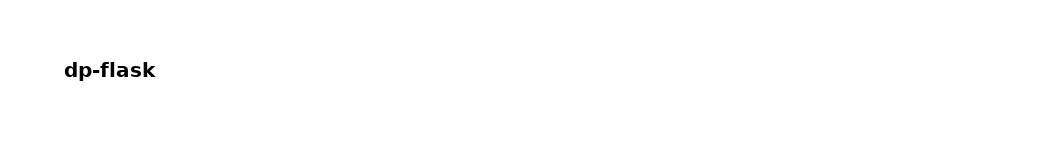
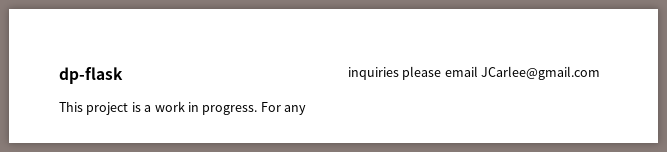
+ This project is a work in progress. For any inquiries please email JCarlee@gmail.com

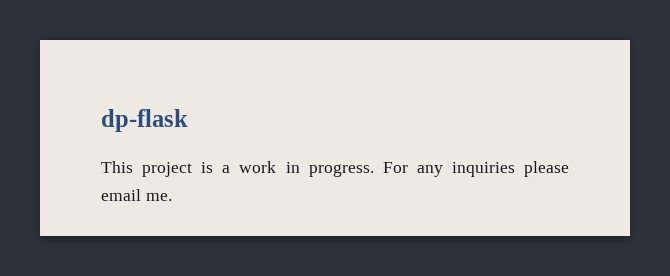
- For any inquiries please email JCarlee@gmail.com
+ For any inquiries please email me.

